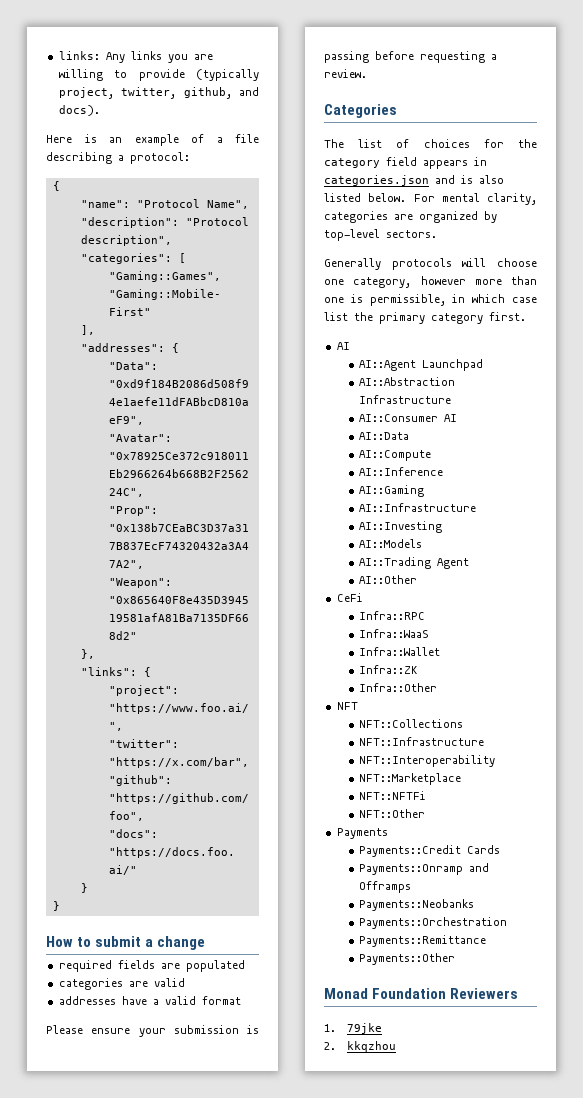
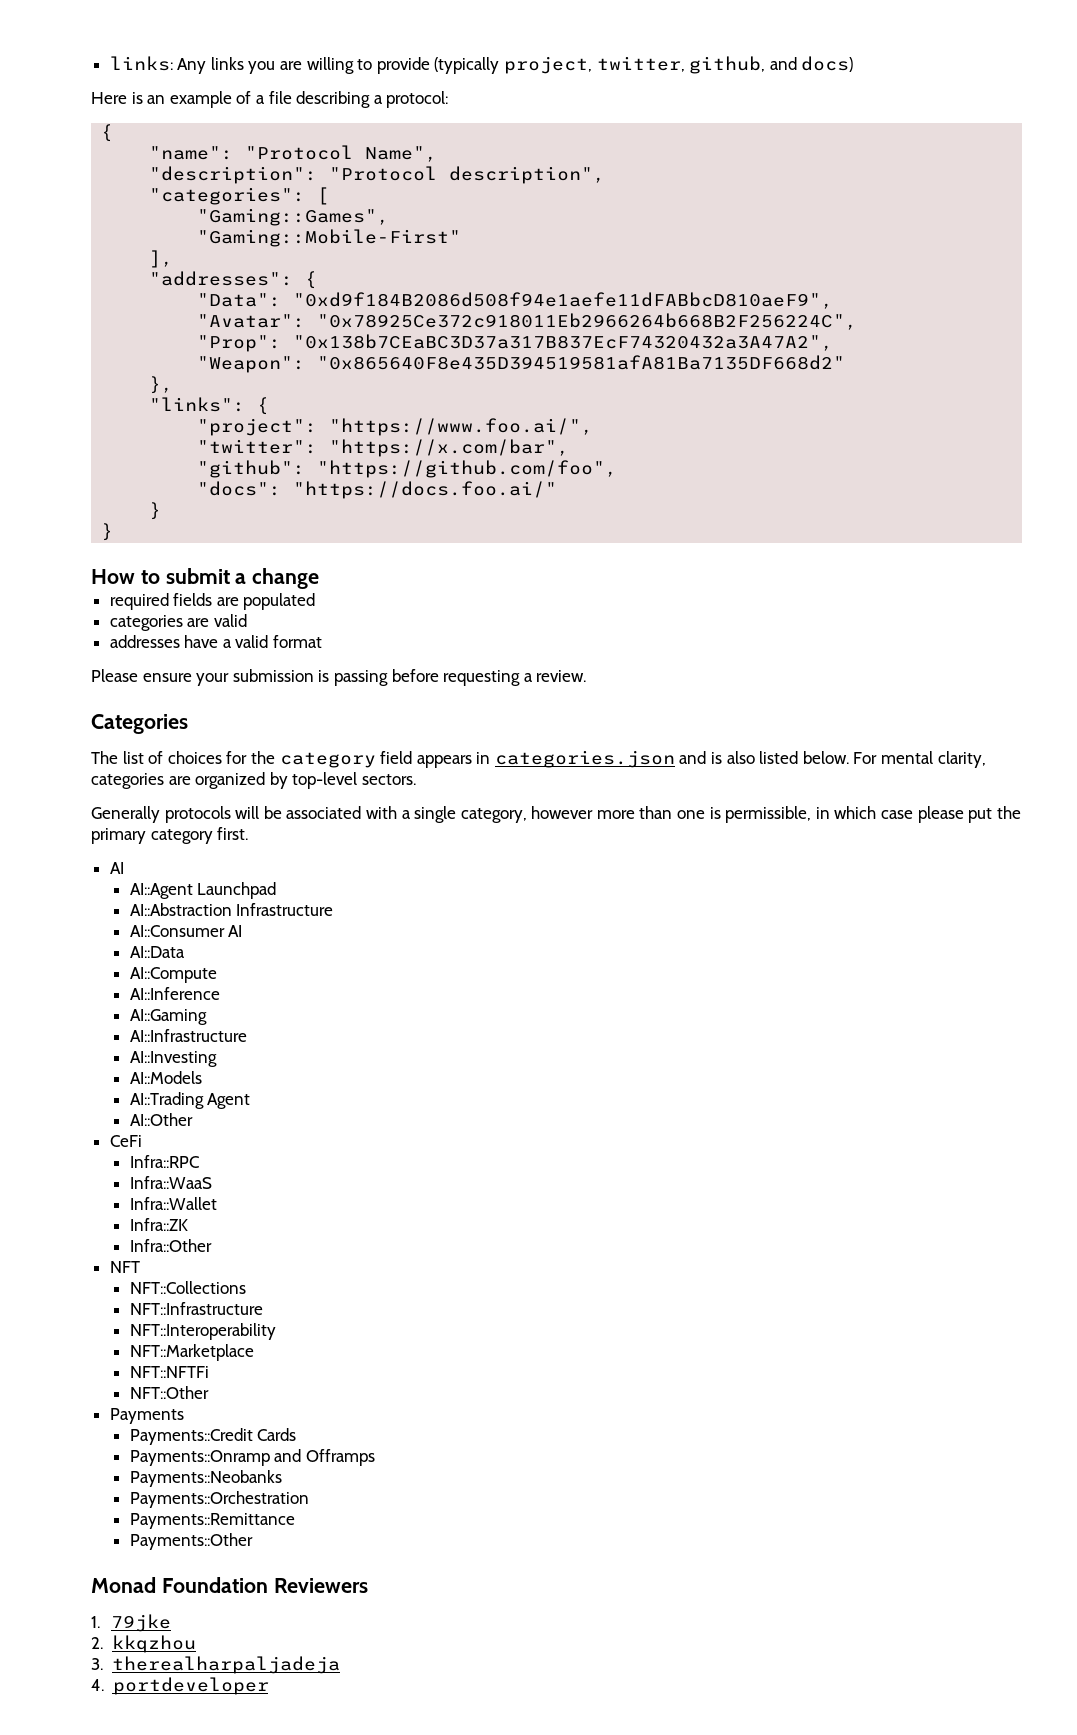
- links: Any links you are willing to provide (typically project, twitter, github, and docs).
+ links: Any links you are willing to provide (typically project, twitter, github, and docs)
- Generally protocols will choose one category, however more than one is permissible, in which case list the primary category first.
+ Generally protocols will be associated with a single category, however more than one is permissible, in which case please put the primary category first.
+ 3. therealharpaljadeja
+ 4. portdeveloper

